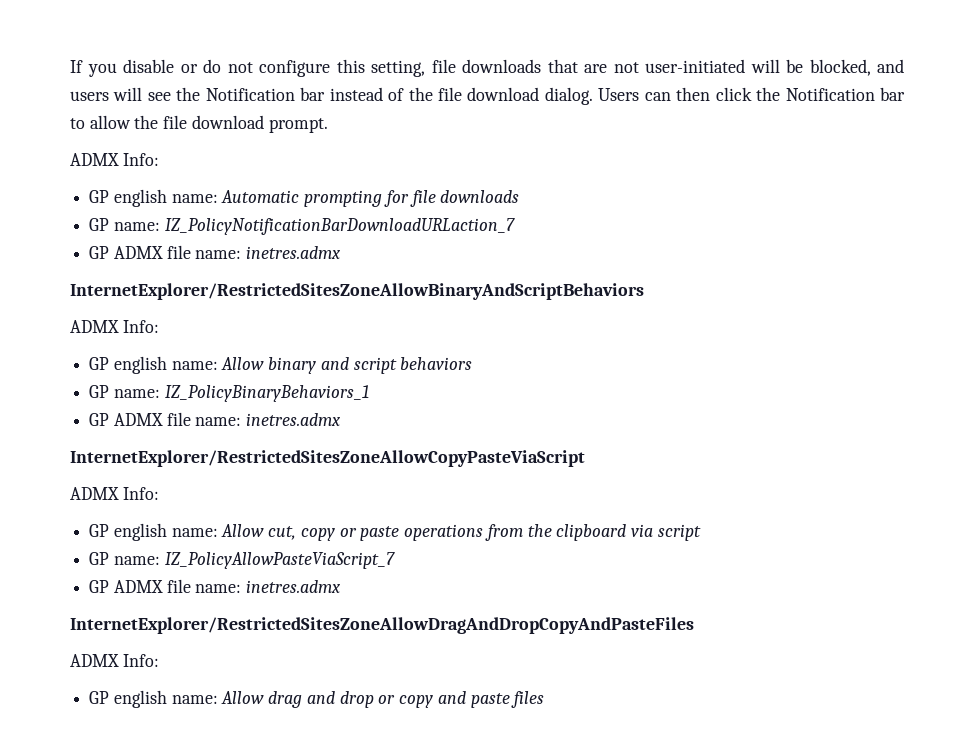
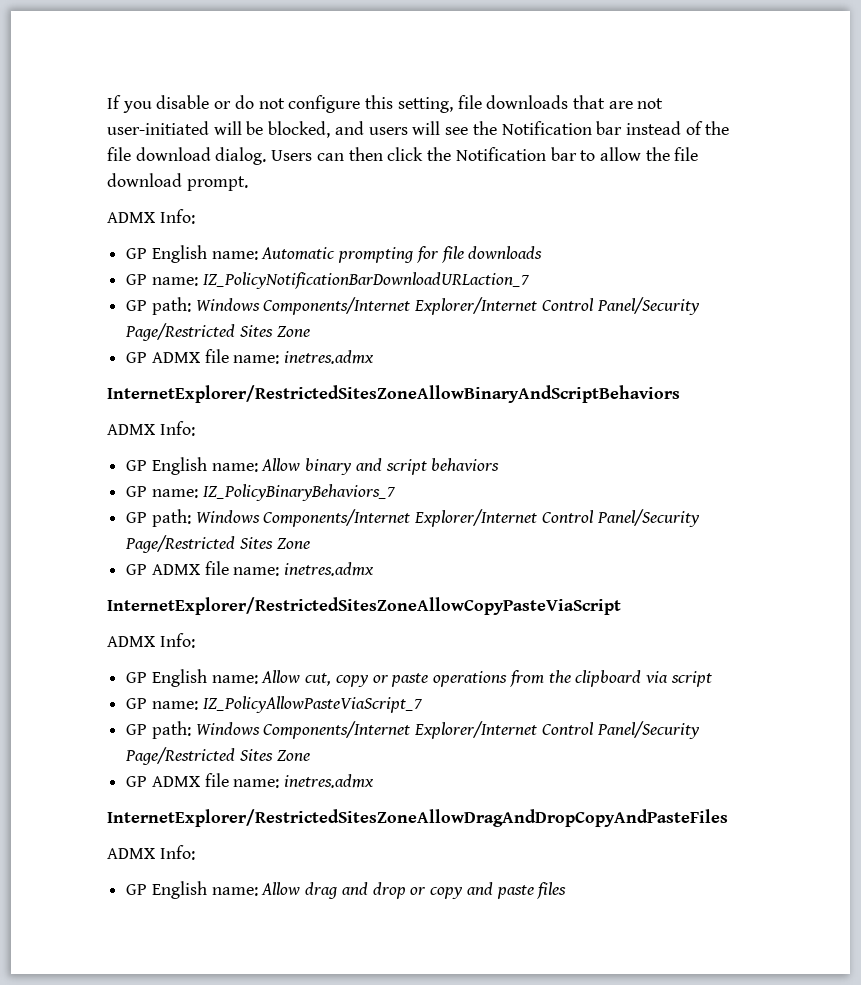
- GP english name: Automatic prompting for file downloads
+ GP English name: Automatic prompting for file downloads
  GP name: IZ_PolicyNotificationBarDownloadURLaction_7
+ GP path: Windows Components/Internet Explorer/Internet Control Panel/Security Page/Restricted Sites Zone
- GP english name: Allow binary and script behaviors
+ GP English name: Allow binary and script behaviors
- GP name: IZ_PolicyBinaryBehaviors_1
+ GP name: IZ_PolicyBinaryBehaviors_7
+ GP path: Windows Components/Internet Explorer/Internet Control Panel/Security Page/Restricted Sites Zone
- GP english name: Allow cut, copy or paste operations from the clipboard via script
+ GP English name: Allow cut, copy or paste operations from the clipboard via script
  GP name: IZ_PolicyAllowPasteViaScript_7
+ GP path: Windows Components/Internet Explorer/Internet Control Panel/Security Page/Restricted Sites Zone
- GP english name: Allow drag and drop or copy and paste files
+ GP English name: Allow drag and drop or copy and paste files

